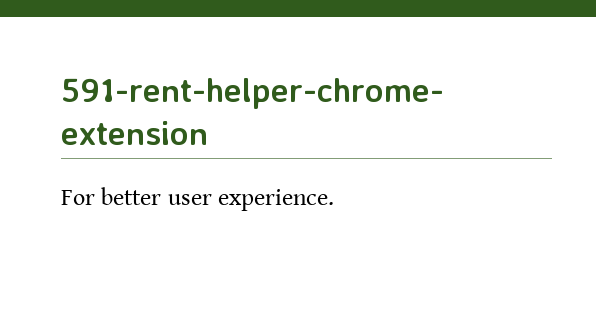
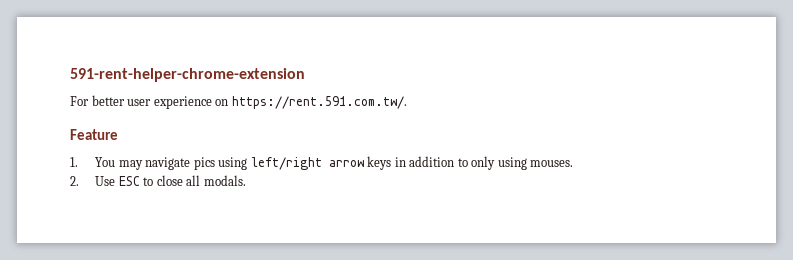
- For better user experience.
+ For better user experience on https://rent.591.com.tw/.
+ Feature
+ 1. You may navigate pics using left/right arrow keys in addition to only using mouses.
+ 2. Use ESC to close all modals.

